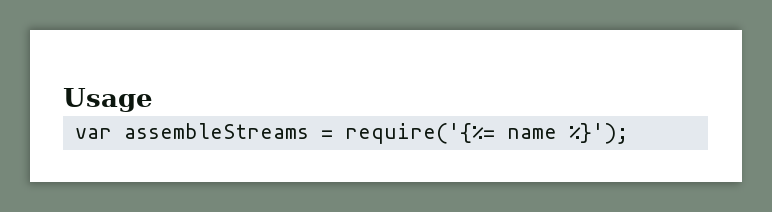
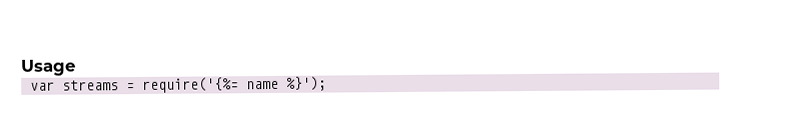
- var assembleStreams = require('{%= name %}');
+ var streams = require('{%= name %}');

